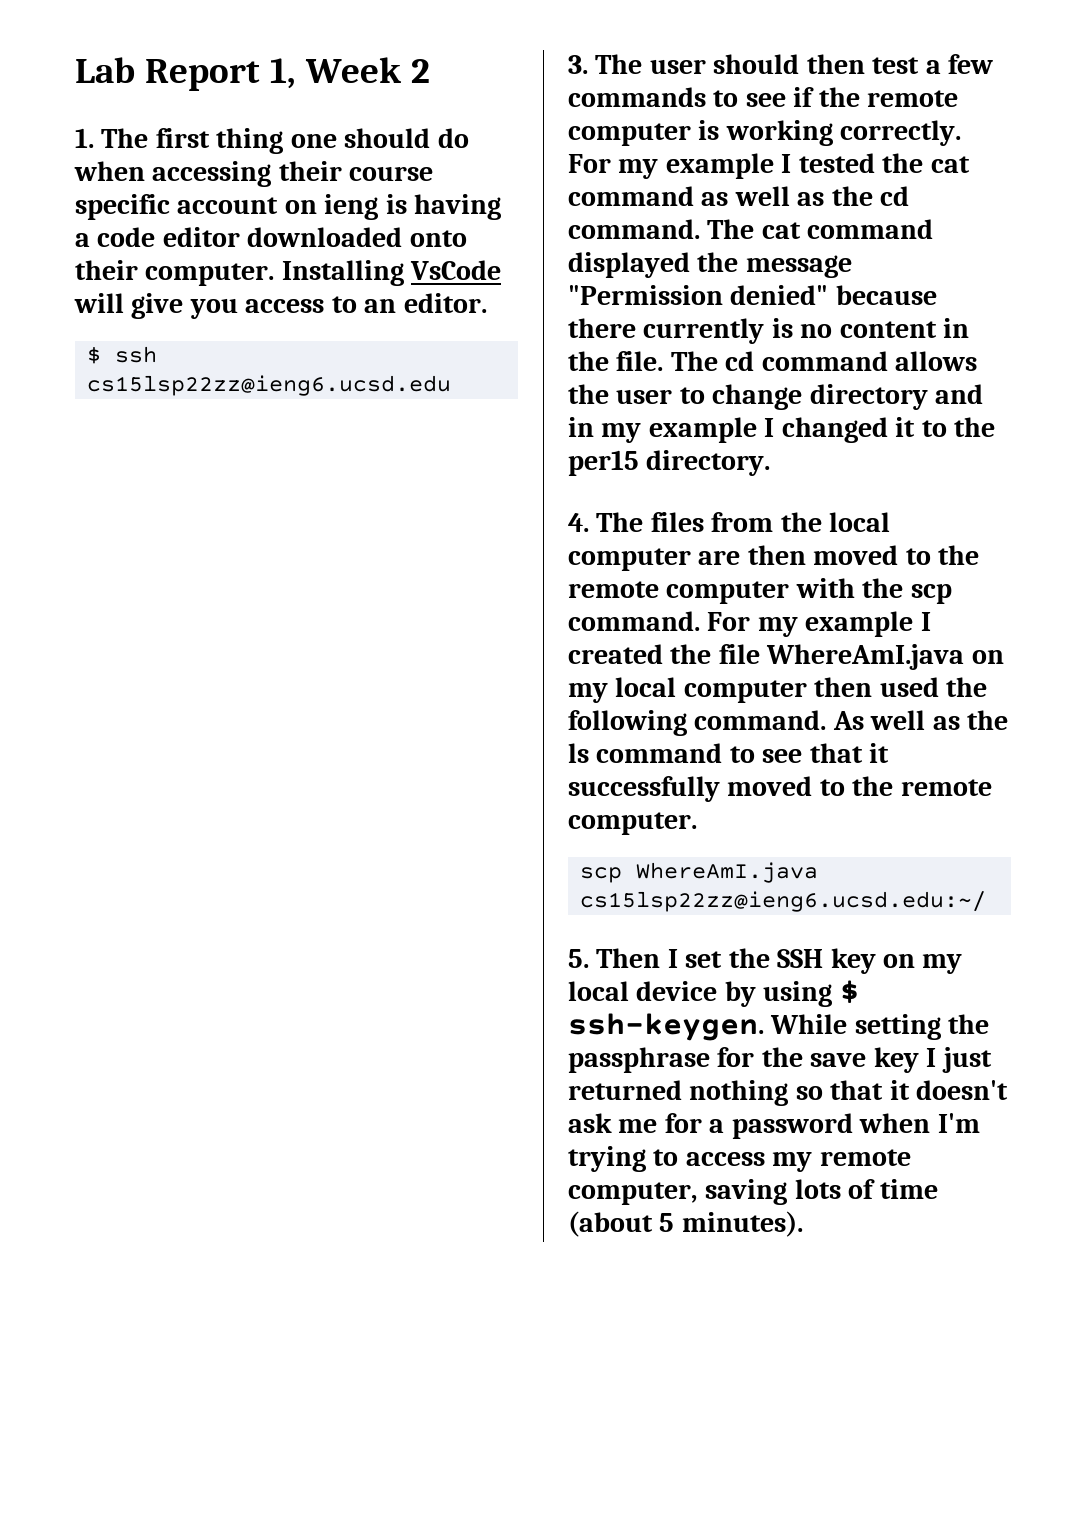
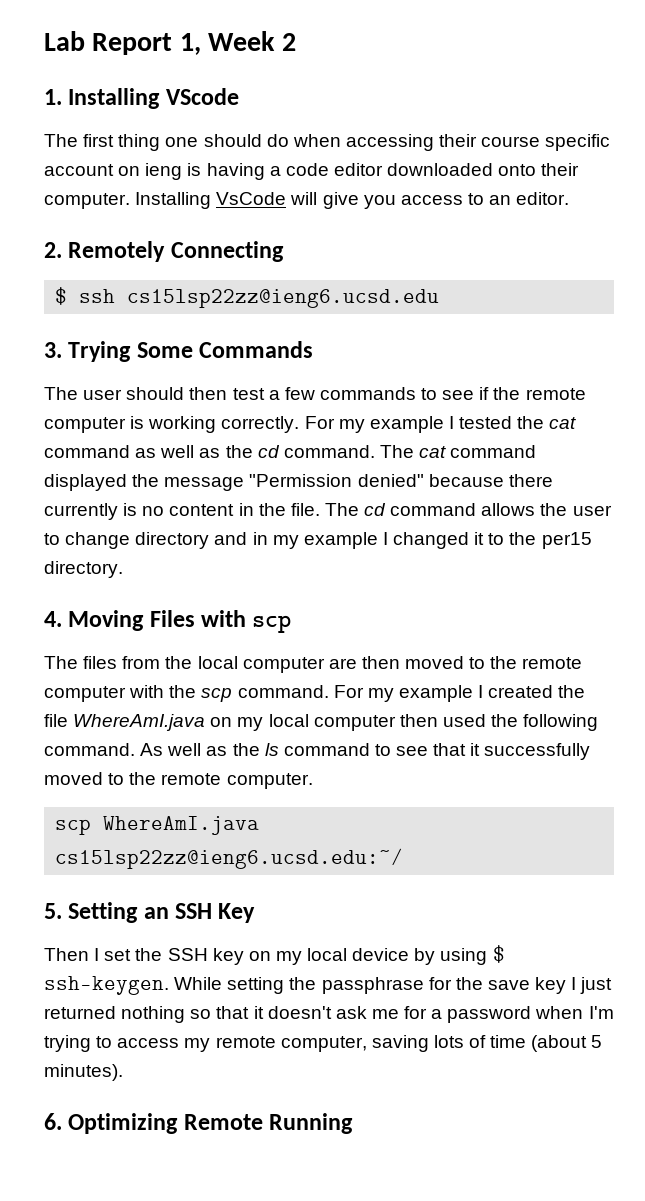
- 1. The first thing one should do when accessing their course specific account on ieng is having a code editor downloaded onto their computer.
+ 1. Installing VScode
+ The first thing one should do when accessing their course specific account on ieng is having a code editor downloaded onto their computer.
+ 2. Remotely Connecting
- 3. The user should then test a few commands to see if the remote computer is working correctly.
+ 3. Trying Some Commands
+ The user should then test a few commands to see if the remote computer is working correctly.
- 4. The files from the local computer are then moved to the remote computer with the scp command.
+ 4. Moving Files with scp
+ The files from the local computer are then moved to the remote computer with the scp command.
- 5. Then I set the SSH key on my local device by using $ ssh-keygen.
+ 5. Setting an SSH Key
+ Then I set the SSH key on my local device by using $ ssh-keygen.
+ 6. Optimizing Remote Running

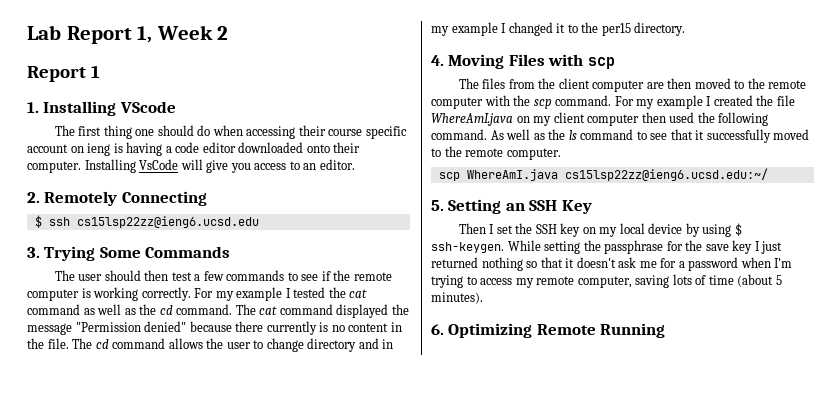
+ Report 1
- The files from the local computer are then moved to the remote computer with the scp command.
+ The files from the client computer are then moved to the remote computer with the scp command.
- For my example I created the file WhereAmI.java on my local computer then used the following command.
+ For my example I created the file WhereAmI.java on my client computer then used the following command.

